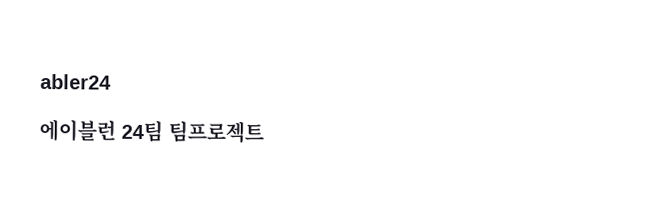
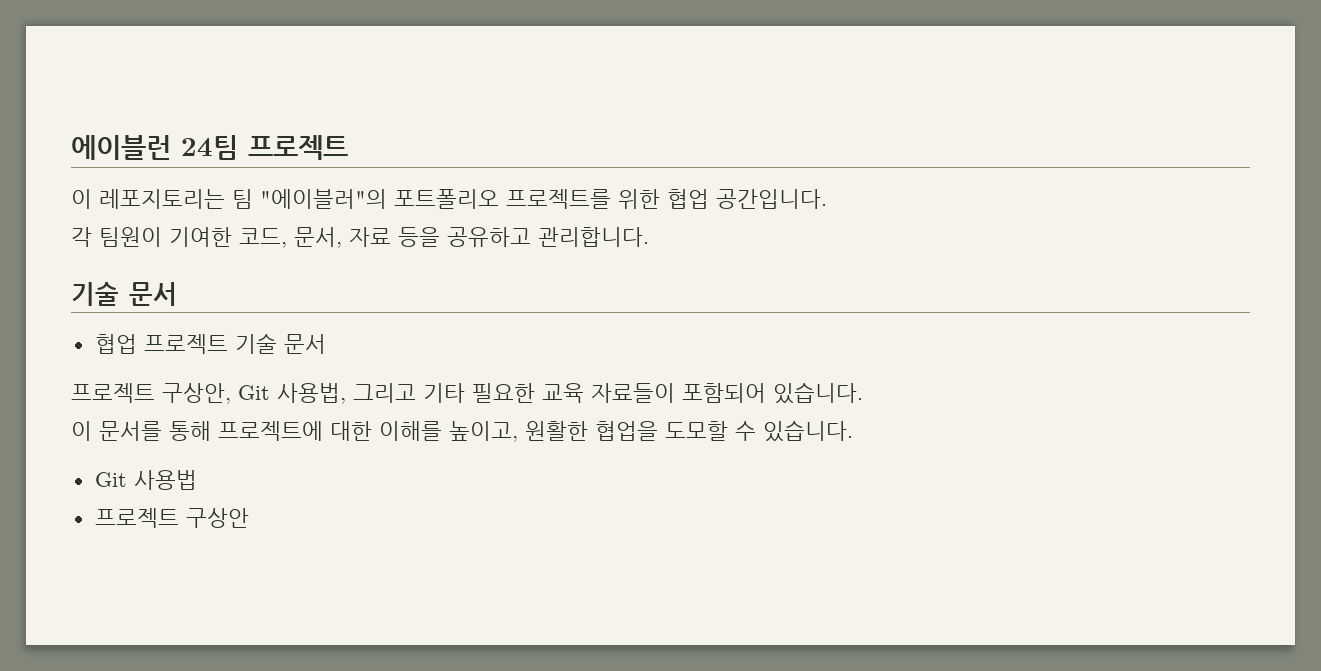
- abler24
- 에이블런 24팀 팀프로젝트
+ 에이블런 24팀 프로젝트
+ 이 레포지토리는 팀 "에이블러"의 포트폴리오 프로젝트를 위한 협업 공간입니다.
+ 각 팀원이 기여한 코드, 문서, 자료 등을 공유하고 관리합니다.
+ 기술 문서
+ 협업 프로젝트 기술 문서
+ 프로젝트 구상안, Git 사용법, 그리고 기타 필요한 교육 자료들이 포함되어 있습니다.
+ 이 문서를 통해 프로젝트에 대한 이해를 높이고, 원활한 협업을 도모할 수 있습니다.
+ Git 사용법
+ 프로젝트 구상안

